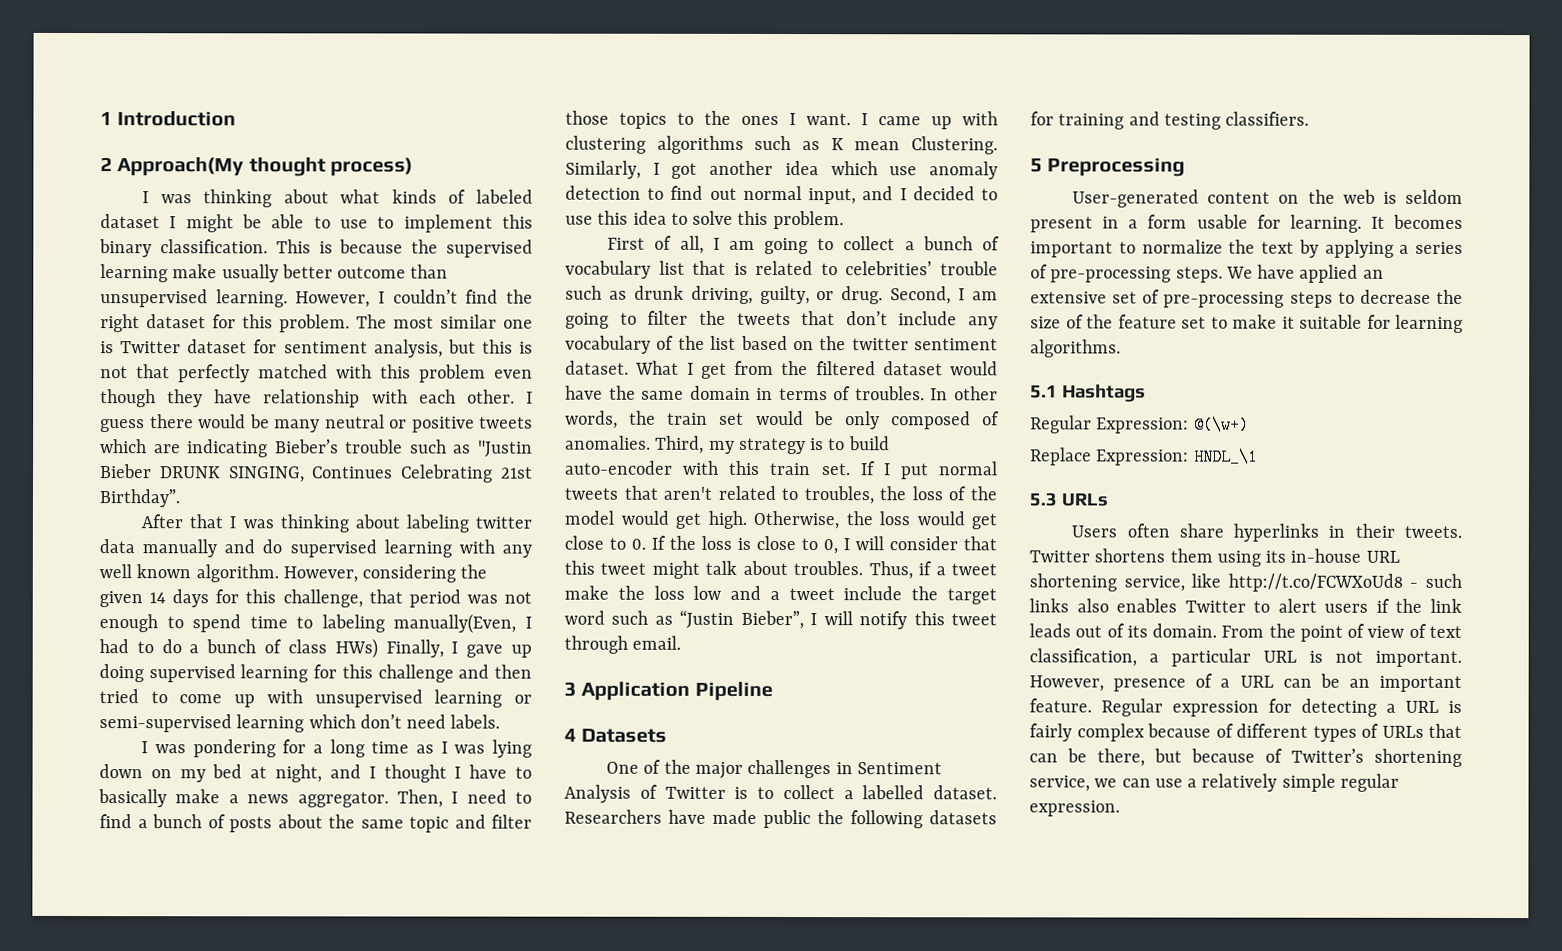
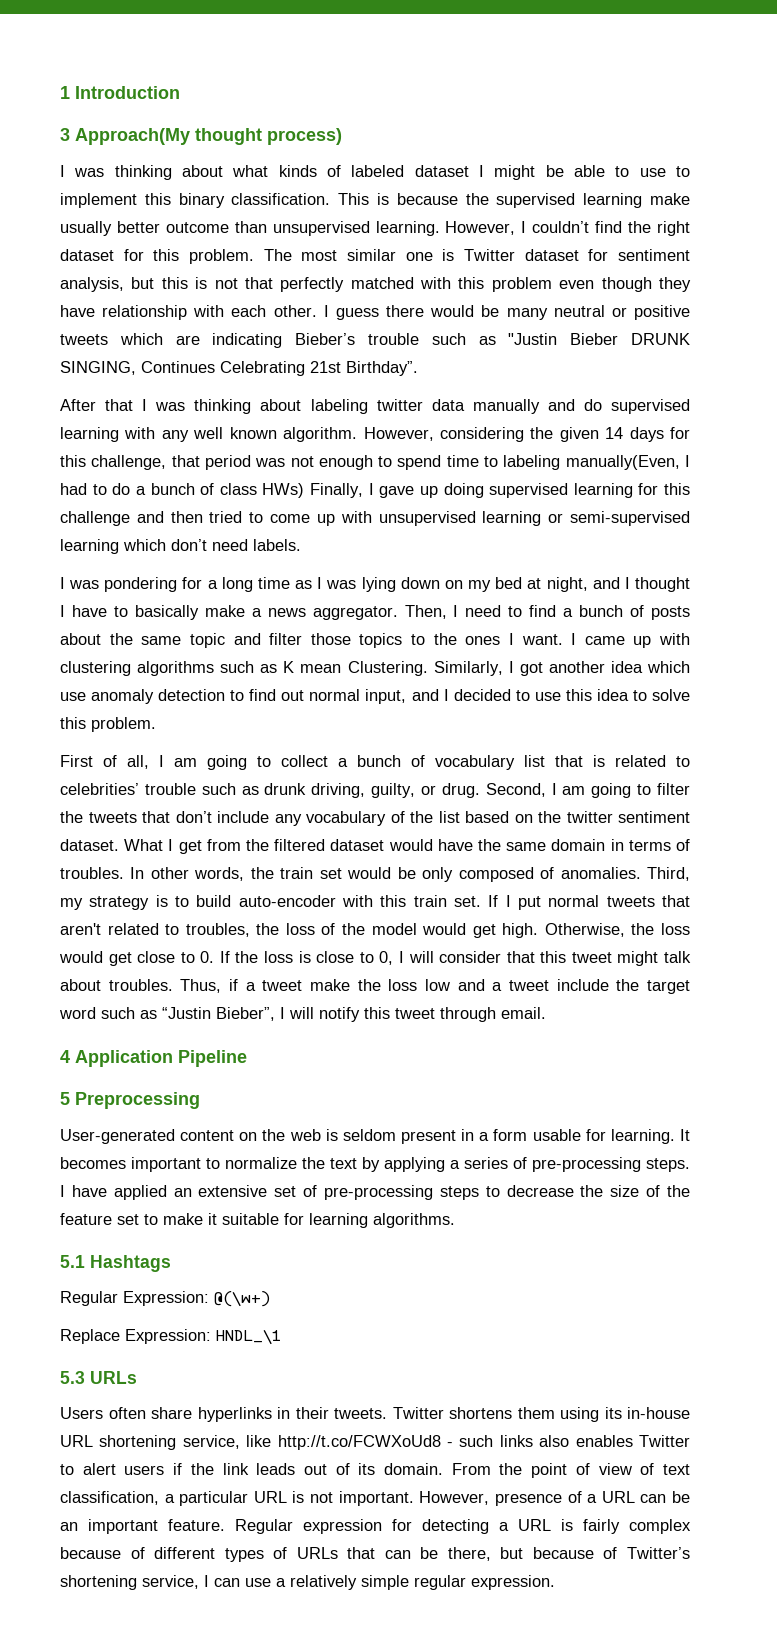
- 2 Approach(My thought process)
+ 3 Approach(My thought process)
- 3 Application Pipeline
+ 4 Application Pipeline
- 4 Datasets
- One of the major challenges in Sentiment Analysis of Twitter is to collect a labelled dataset. Researchers have made public the following datasets for training and testing classifiers.
- We have applied an extensive set of pre-processing steps to decrease the size of the feature set to make it suitable for learning algorithms.
+ I have applied an extensive set of pre-processing steps to decrease the size of the feature set to make it suitable for learning algorithms.
- Regular expression for detecting a URL is fairly complex because of different types of URLs that can be there, but because of Twitter’s shortening service, we can use a relatively simple regular expression.
+ Regular expression for detecting a URL is fairly complex because of different types of URLs that can be there, but because of Twitter’s shortening service, I can use a relatively simple regular expression.

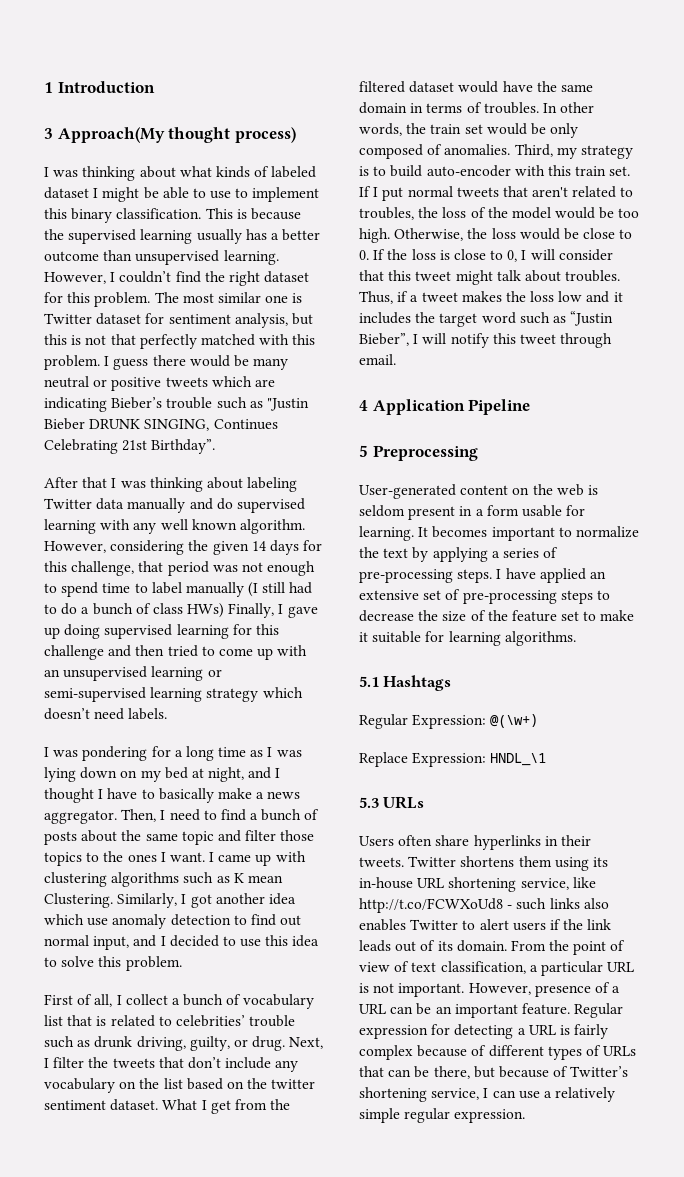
- This is because the supervised learning make usually better outcome than unsupervised learning.
+ This is because the supervised learning usually has a better outcome than unsupervised learning.
- The most similar one is Twitter dataset for sentiment analysis, but this is not that perfectly matched with this problem even though they have relationship with each other.
+ The most similar one is Twitter dataset for sentiment analysis, but this is not that perfectly matched with this problem.
- After that I was thinking about labeling twitter data manually and do supervised learning with any well known algorithm.
+ After that I was thinking about labeling Twitter data manually and do supervised learning with any well known algorithm.
- However, considering the given 14 days for this challenge, that period was not enough to spend time to labeling manually(Even, I had to do a bunch of class HWs) Finally, I gave up doing supervised learning for this challenge and then tried to come up with unsupervised learning or semi-supervised learning which don’t need labels.
+ However, considering the given 14 days for this challenge, that period was not enough to spend time to label manually (I still had to do a bunch of class HWs) Finally, I gave up doing supervised learning for this challenge and then tried to come up with an unsupervised learning or semi-supervised learning strategy which doesn’t need labels.
- First of all, I am going to collect a bunch of vocabulary list that is related to celebrities’ trouble such as drunk driving, guilty, or drug.
+ First of all, I collect a bunch of vocabulary list that is related to celebrities’ trouble such as drunk driving, guilty, or drug.
- Second, I am going to filter the tweets that don’t include any vocabulary of the list based on the twitter sentiment dataset.
+ Next, I filter the tweets that don’t include any vocabulary on the list based on the twitter sentiment dataset.
- If I put normal tweets that aren't related to troubles, the loss of the model would get high.
+ If I put normal tweets that aren't related to troubles, the loss of the model would be too high.
- Otherwise, the loss would get close to 0. If the loss is close to 0, I will consider that this tweet might talk about troubles.
+ Otherwise, the loss would be close to 0. If the loss is close to 0, I will consider that this tweet might talk about troubles.
- Thus, if a tweet make the loss low and a tweet include the target word such as “Justin Bieber”, I will notify this tweet through email.
+ Thus, if a tweet makes the loss low and it includes the target word such as “Justin Bieber”, I will notify this tweet through email.

